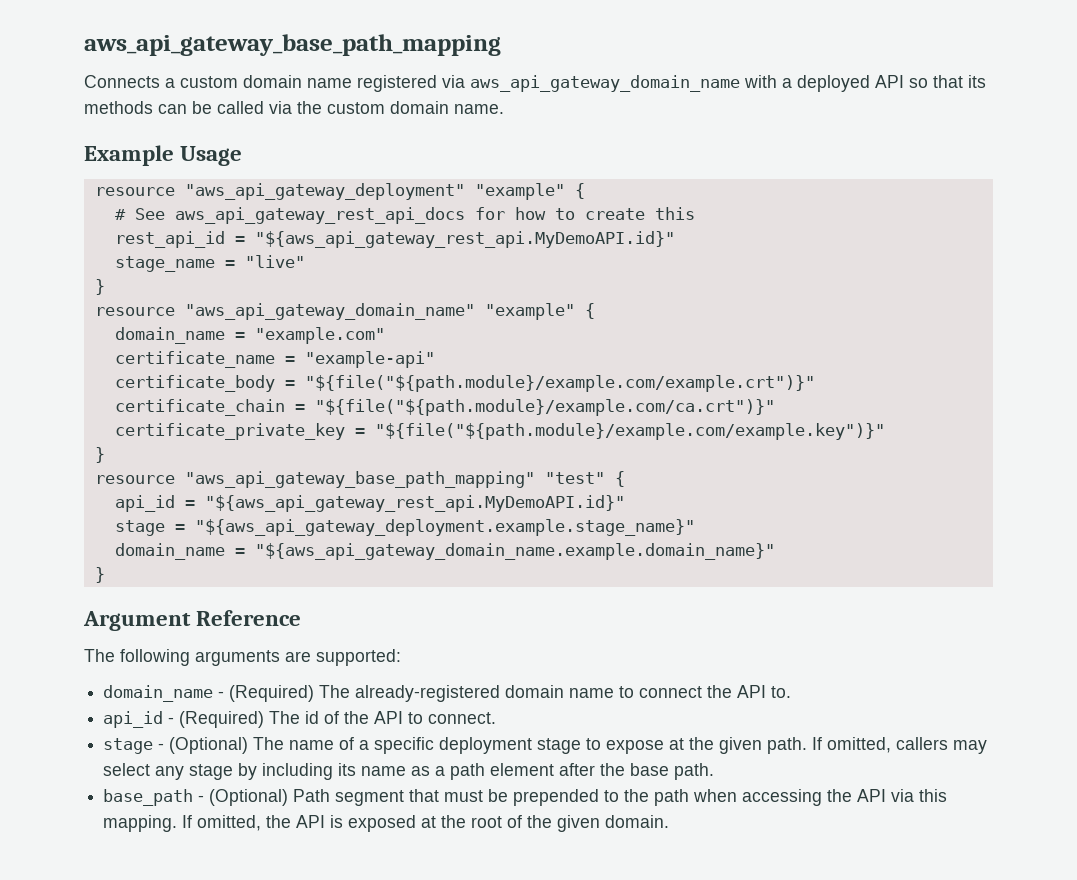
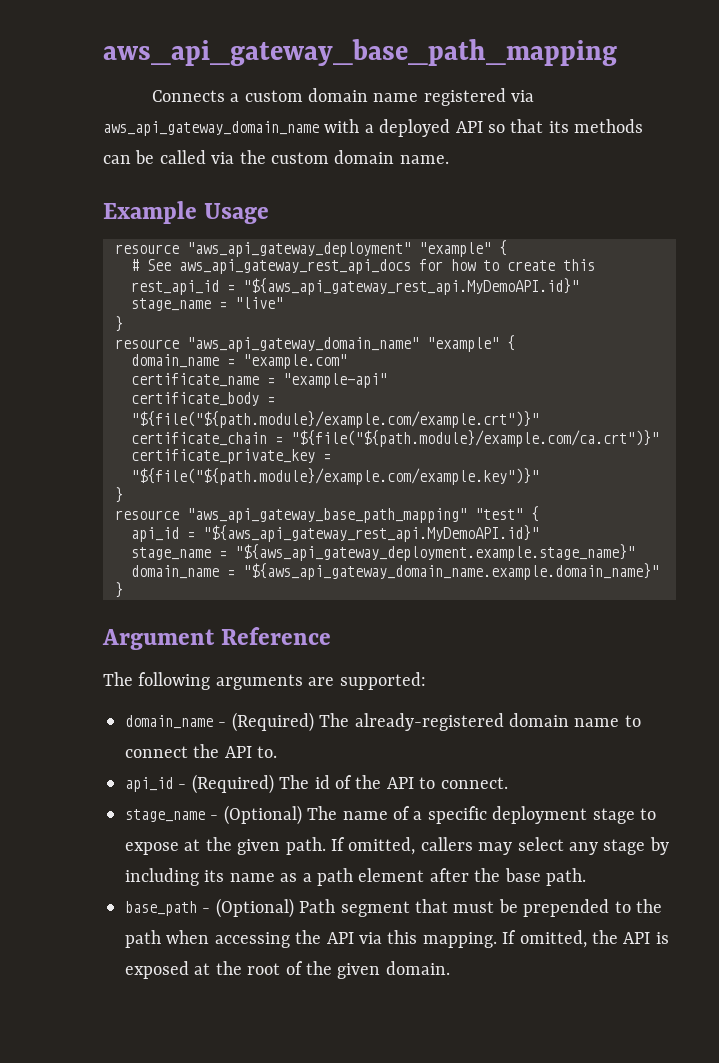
- stage = "${aws_api_gateway_deployment.example.stage_name}"
+ stage_name = "${aws_api_gateway_deployment.example.stage_name}"
- stage - (Optional) The name of a specific deployment stage to expose at the given path.
+ stage_name - (Optional) The name of a specific deployment stage to expose at the given path.

